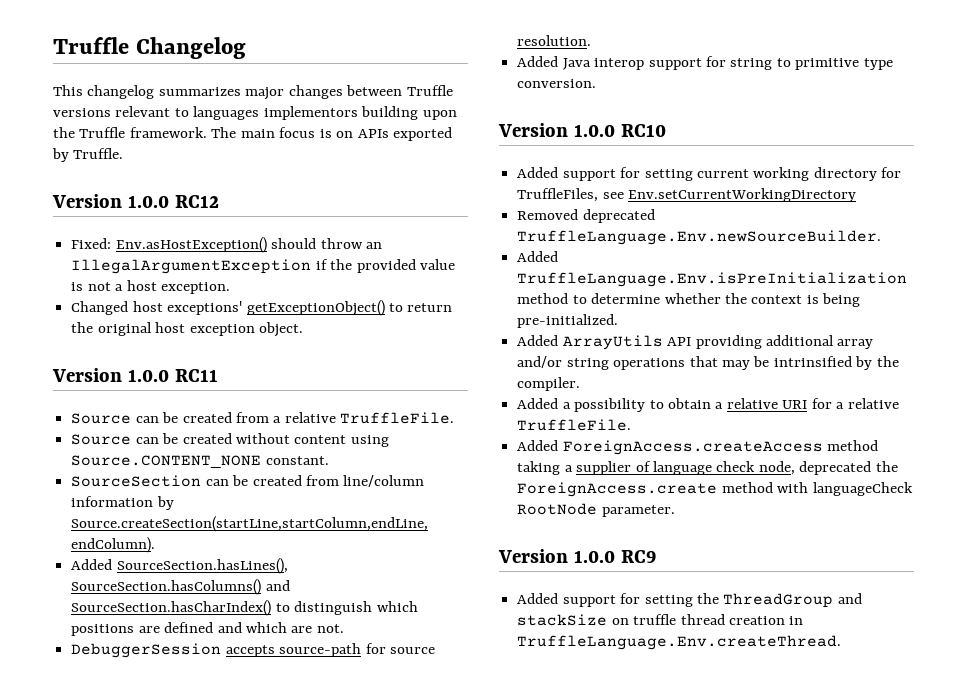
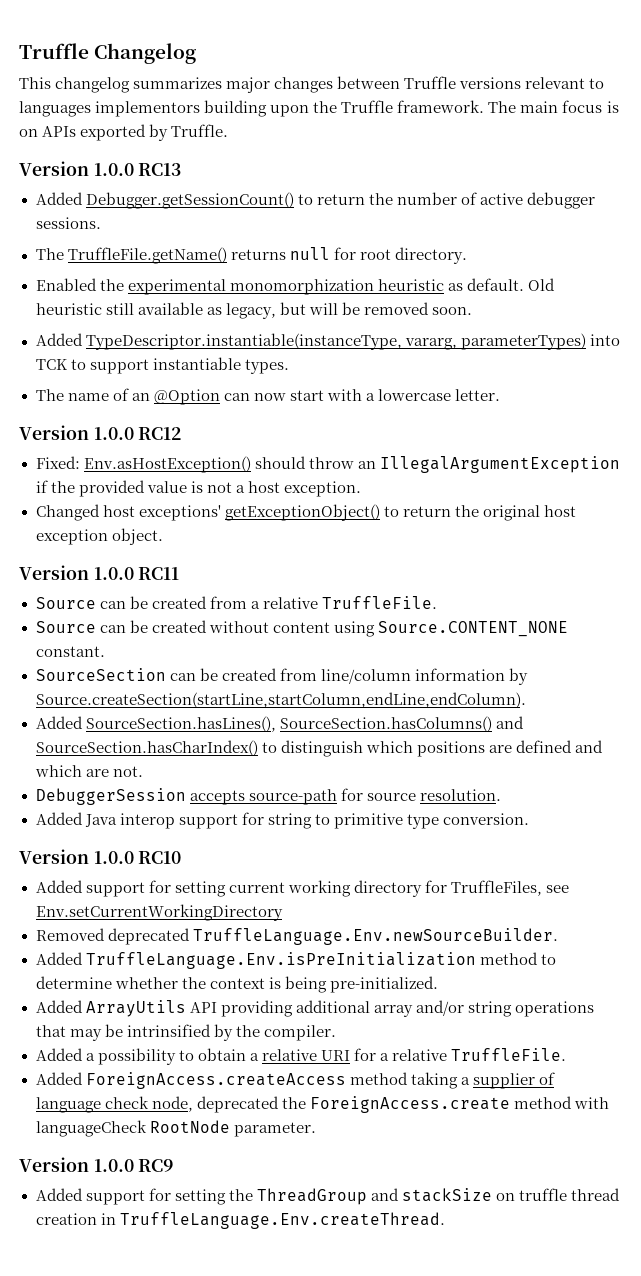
+ Version 1.0.0 RC13
+ Added Debugger.getSessionCount() to return the number of active debugger sessions.
+ The TruffleFile.getName() returns null for root directory.
+ Enabled the experimental monomorphization heuristic as default. Old heuristic still available as legacy, but will be removed soon.
+ Added TypeDescriptor.instantiable(instanceType, vararg, parameterTypes) into TCK to support instantiable types.
+ The name of an @Option can now start with a lowercase letter.

